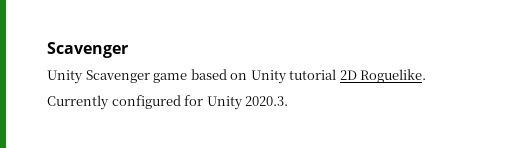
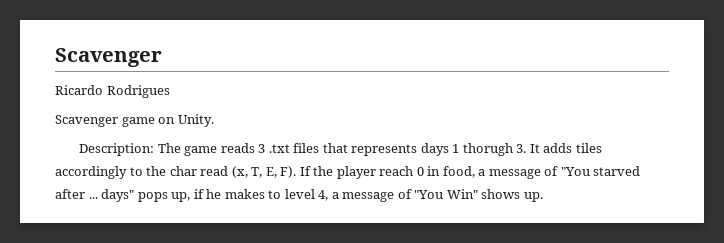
- Unity Scavenger game based on Unity tutorial 2D Roguelike.
- Currently configured for Unity 2020.3.
+ Ricardo Rodrigues
+ Scavenger game on Unity.
+ Description: The game reads 3 .txt files that represents days 1 thorugh 3. It adds tiles accordingly to the char read (x, T, E, F). If the player reach 0 in food, a message of "You starved after ... days" pops up, if he makes to level 4, a message of "You Win" shows up.

